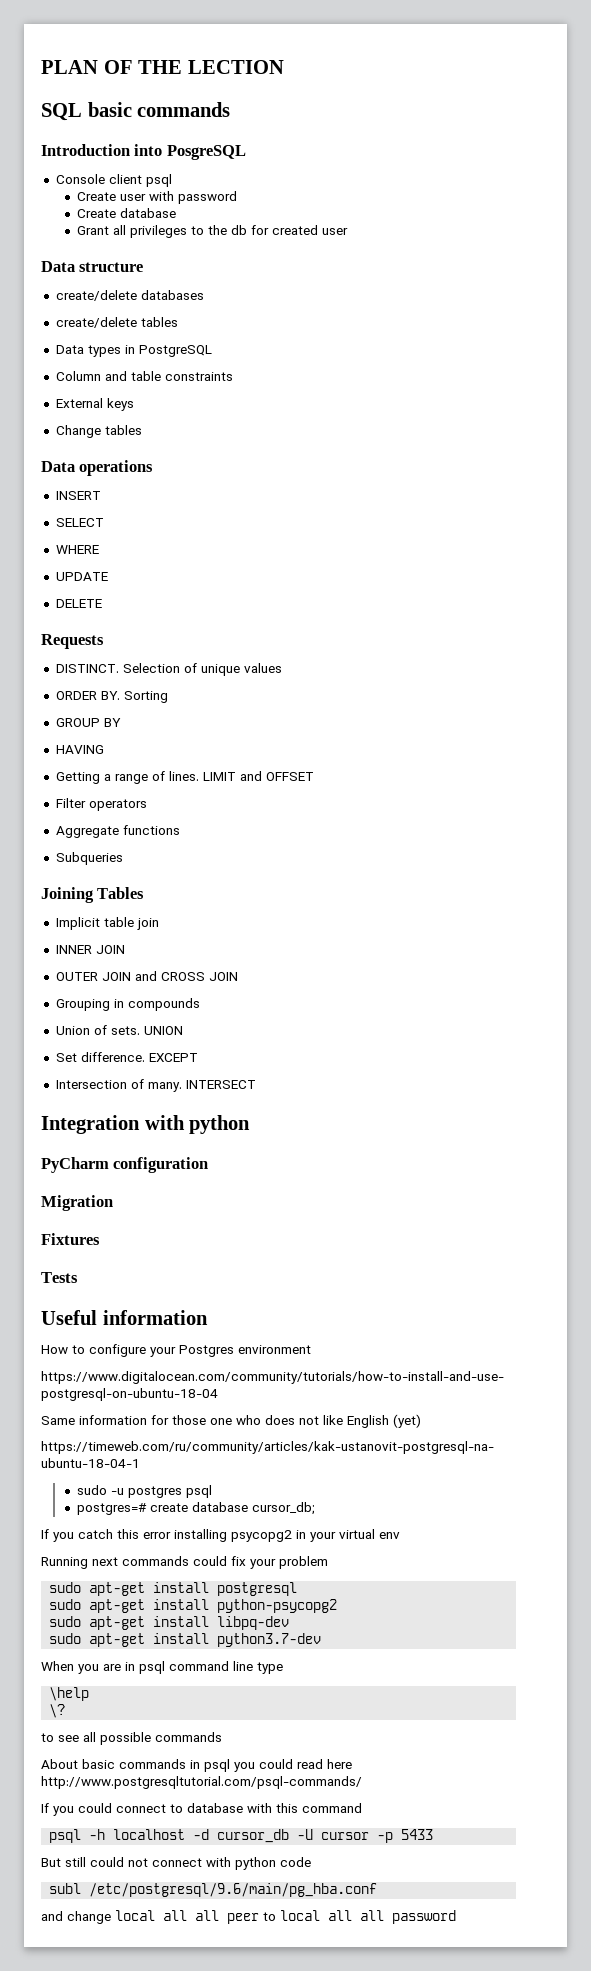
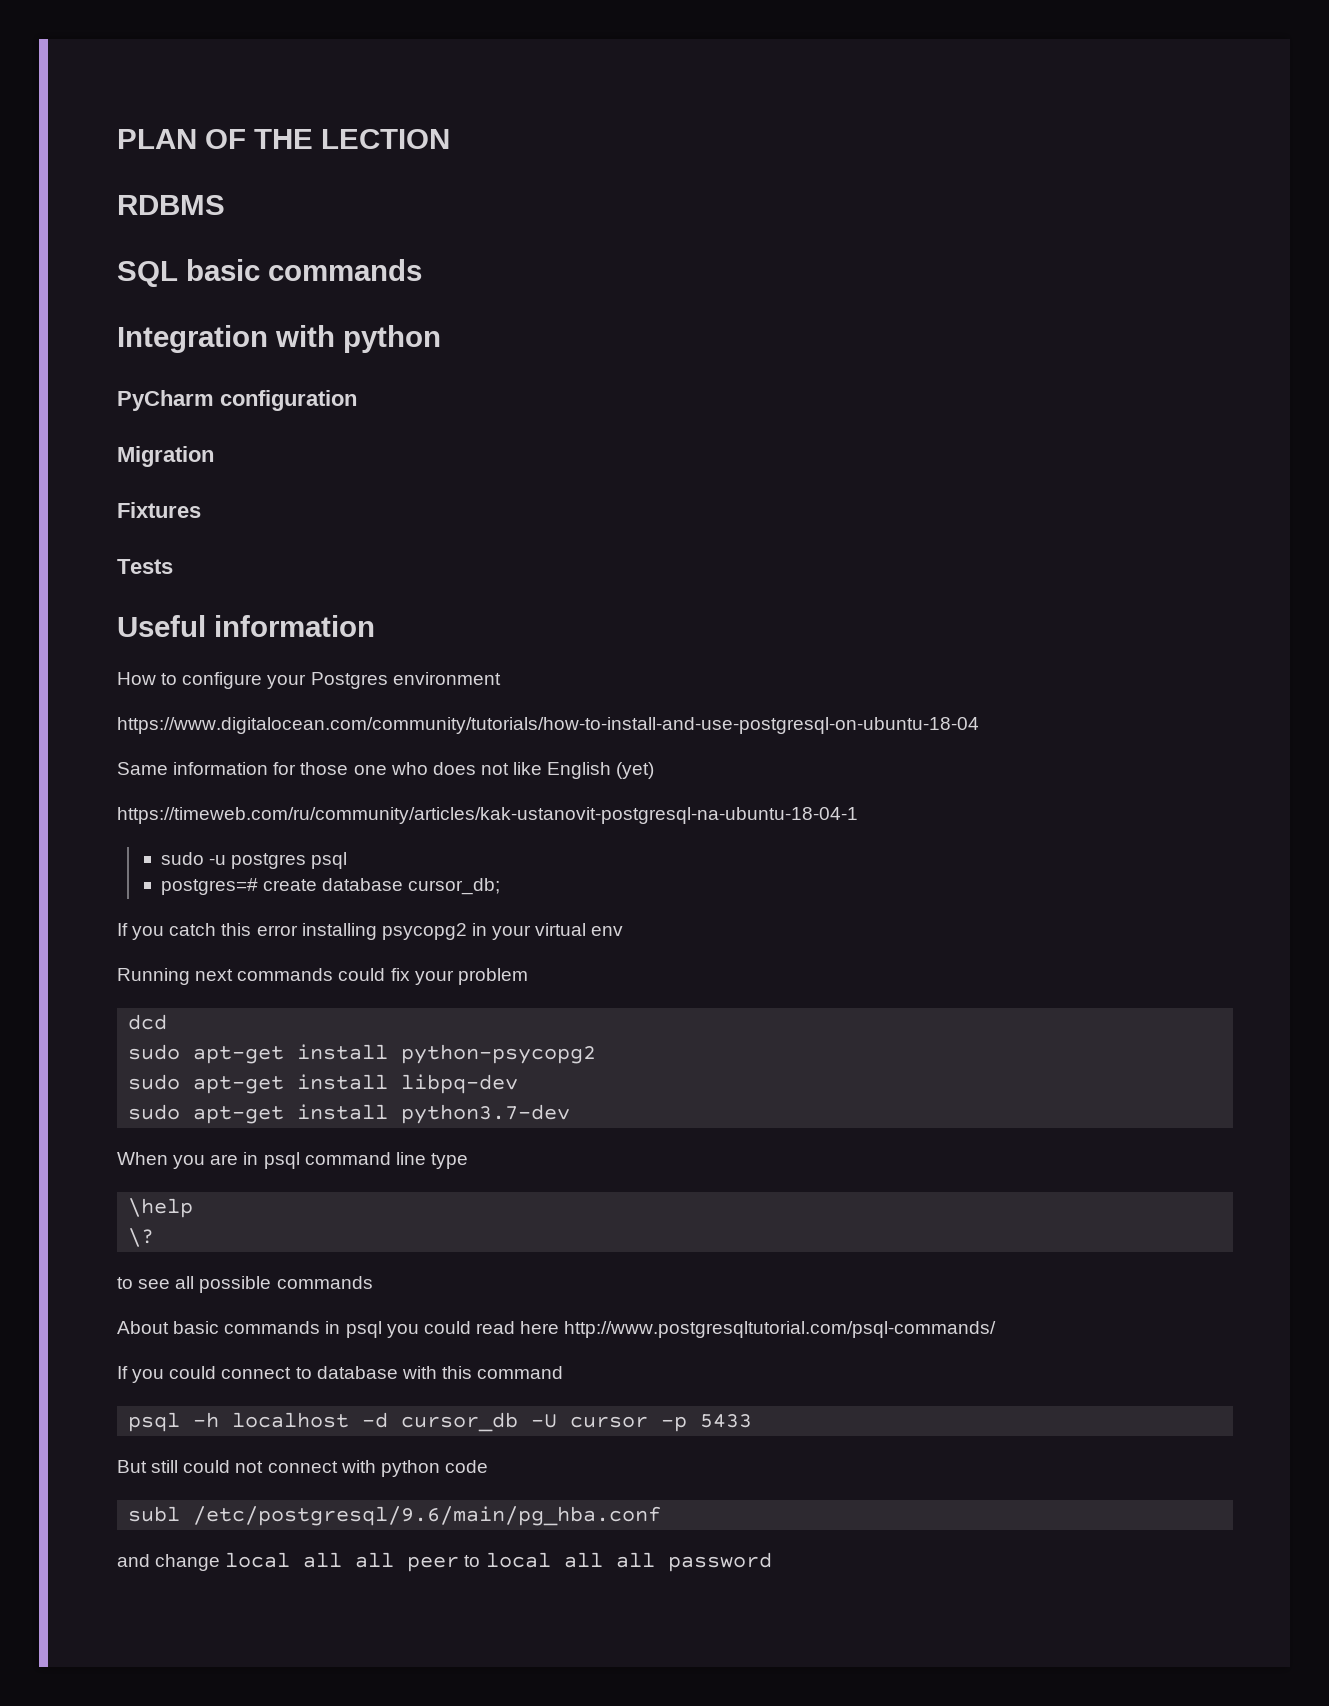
+ RDBMS
- Introduction into PosgreSQL
- Console client psql
- Create user with password
- Create database
- Grant all privileges to the db for created user
- Data structure
- create/delete databases
- create/delete tables
- Data types in PostgreSQL
- Column and table constraints
- External keys
- Change tables
- Data operations
- INSERT
- SELECT
- WHERE
- UPDATE
- DELETE
- Requests
- DISTINCT. Selection of unique values
- ORDER BY. Sorting
- GROUP BY
- HAVING
- Getting a range of lines. LIMIT and OFFSET
- Filter operators
- Aggregate functions
- Subqueries
- Joining Tables
- Implicit table join
- INNER JOIN
- OUTER JOIN and CROSS JOIN
- Grouping in compounds
- Union of sets. UNION
- Set difference. EXCEPT
- Intersection of many. INTERSECT
- sudo apt-get install postgresql
+ dcd

